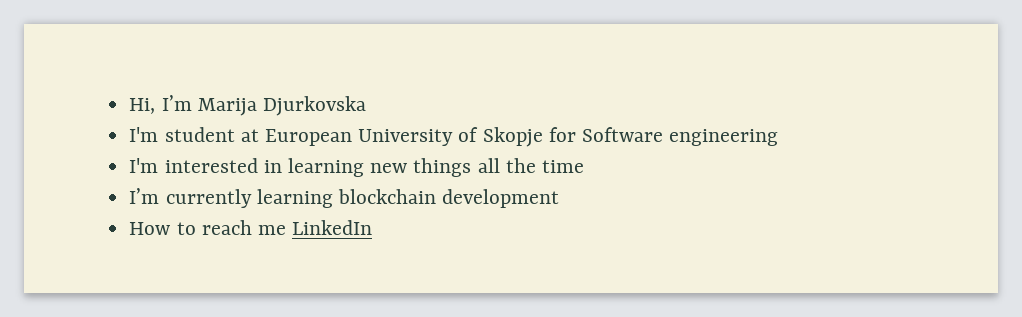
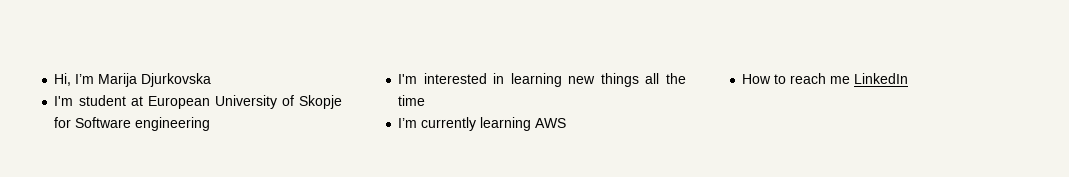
- I’m currently learning blockchain development
+ I’m currently learning AWS

